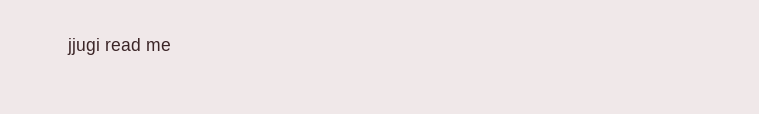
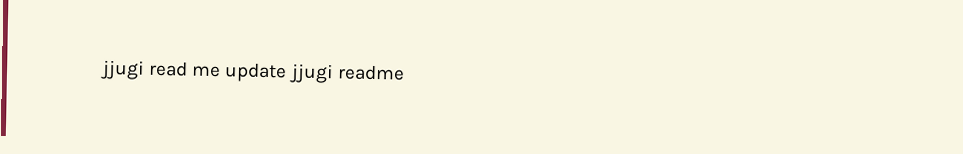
- jjugi read me
+ jjugi read me update jjugi readme

